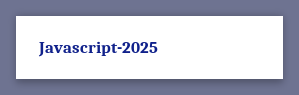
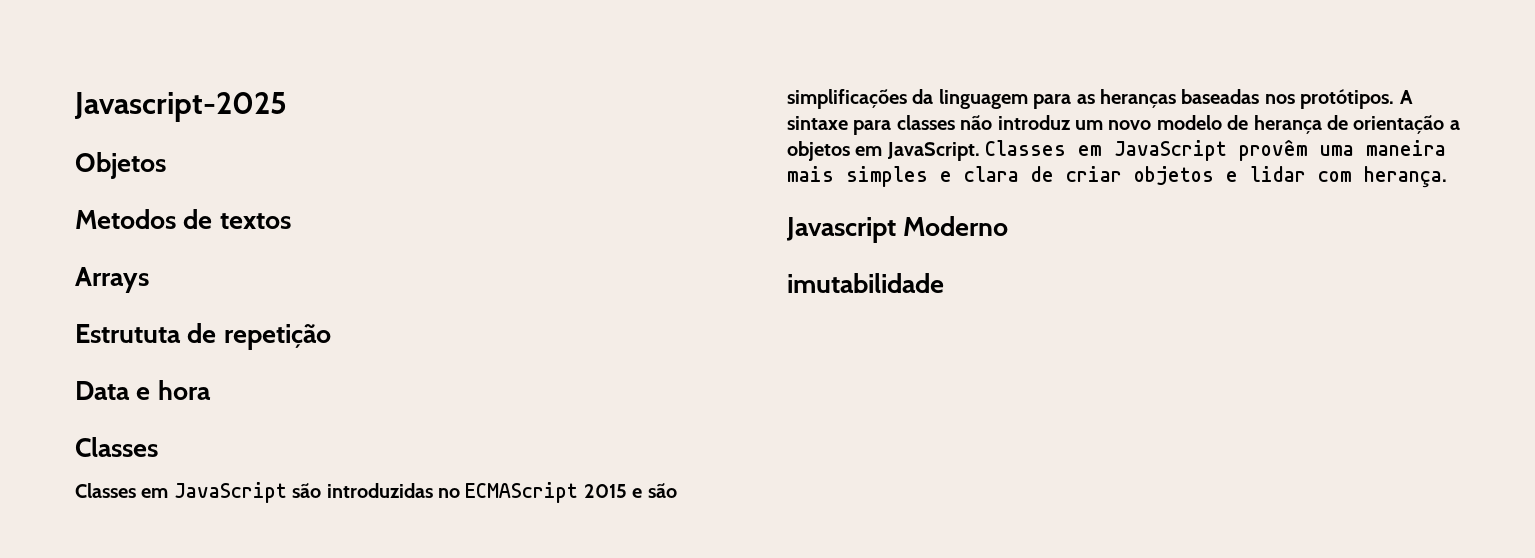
+ Objetos
+ Metodos de textos
+ Arrays
+ Estrututa de repetição
+ Data e hora
+ Classes
+ Classes em JavaScript são introduzidas no ECMAScript 2015 e são simplificações da linguagem para as heranças baseadas nos protótipos. A sintaxe para classes não introduz um novo modelo de herança de orientação a objetos em JavaScript. Classes em JavaScript provêm uma maneira mais simples e clara de criar objetos e lidar com herança.
+ Javascript Moderno
+ imutabilidade

